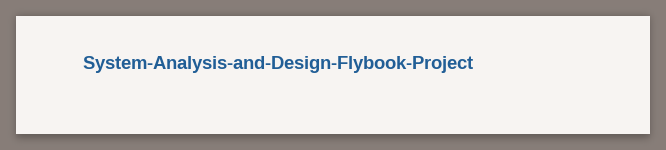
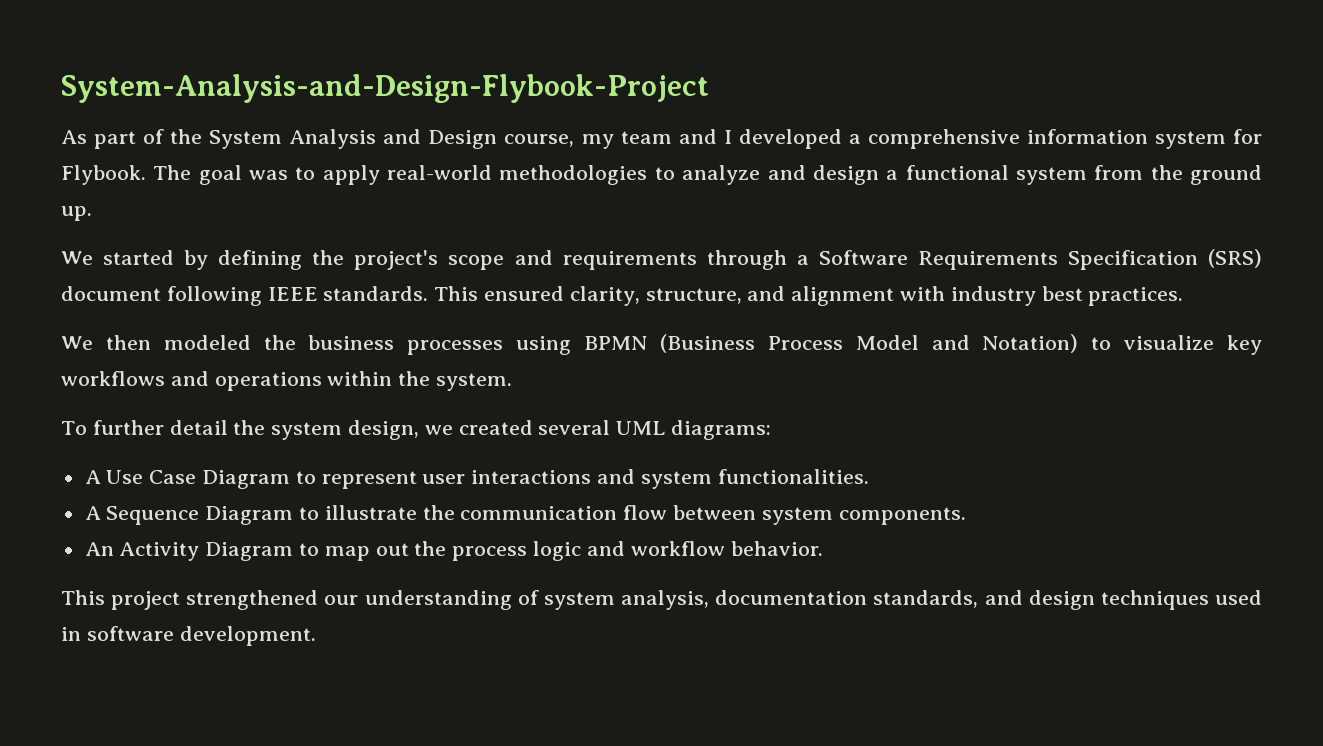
+ As part of the System Analysis and Design course, my team and I developed a comprehensive information system for Flybook. The goal was to apply real-world methodologies to analyze and design a functional system from the ground up.
+ We started by defining the project's scope and requirements through a Software Requirements Specification (SRS) document following IEEE standards. This ensured clarity, structure, and alignment with industry best practices.
+ We then modeled the business processes using BPMN (Business Process Model and Notation) to visualize key workflows and operations within the system.
+ To further detail the system design, we created several UML diagrams:
+ A Use Case Diagram to represent user interactions and system functionalities.
+ A Sequence Diagram to illustrate the communication flow between system components.
+ An Activity Diagram to map out the process logic and workflow behavior.
+ This project strengthened our understanding of system analysis, documentation standards, and design techniques used in software development.

